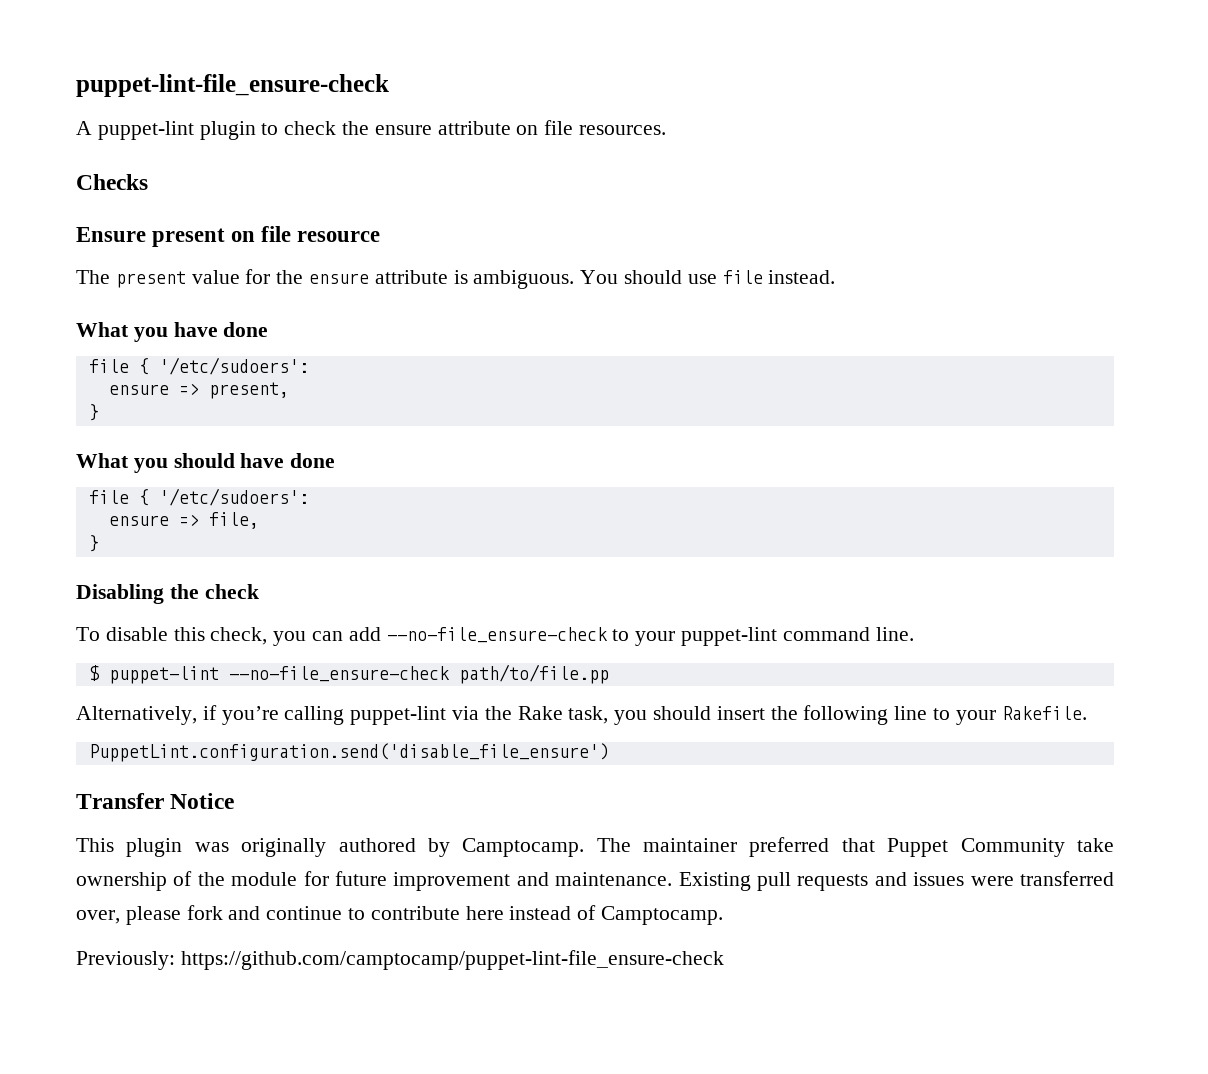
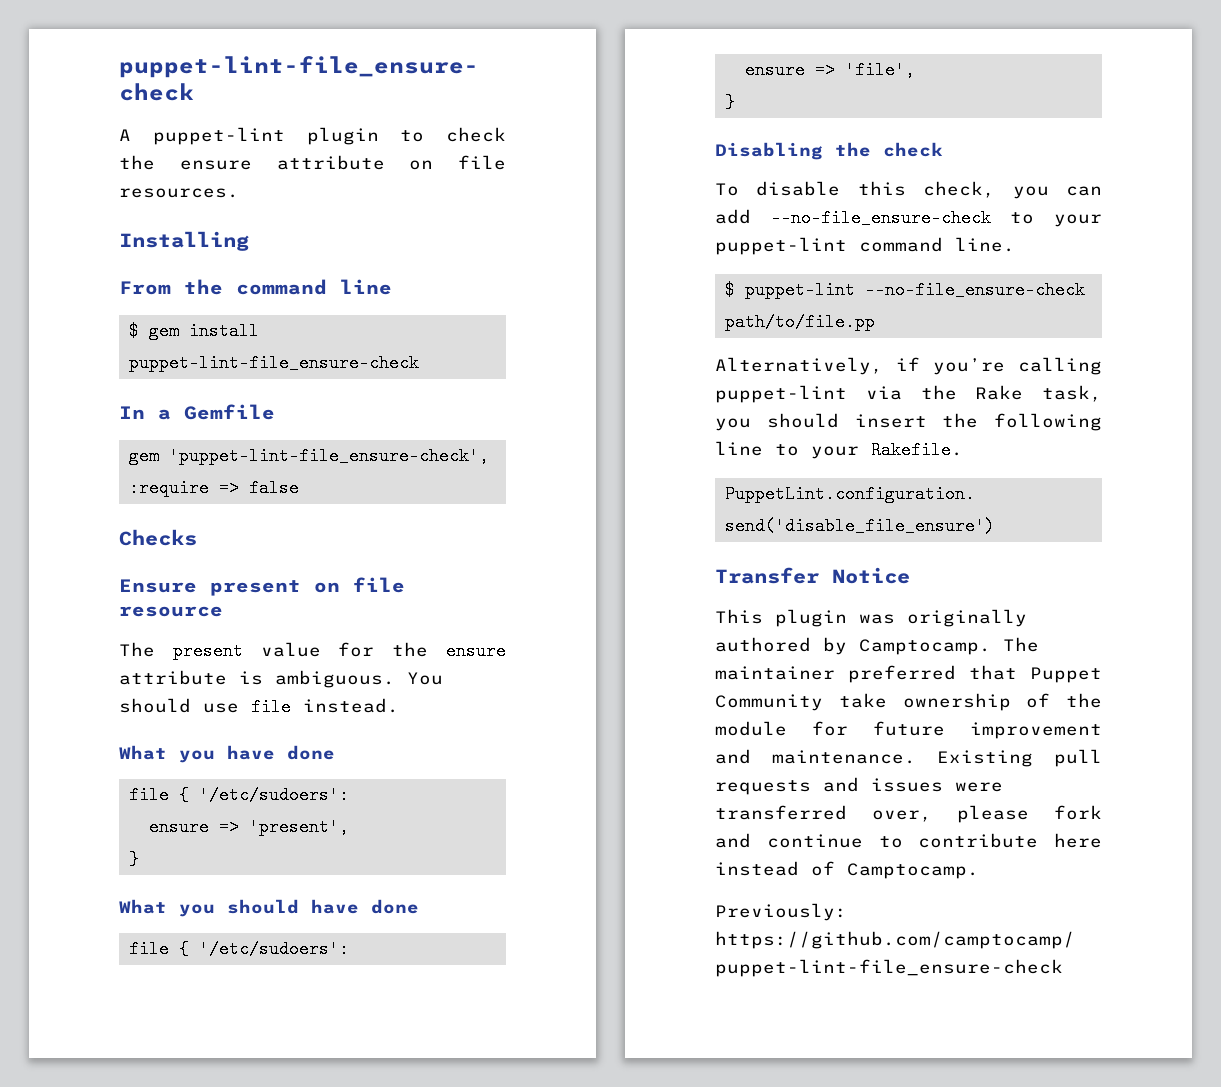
+ Installing
+ From the command line
+ $ gem install puppet-lint-file_ensure-check
+ In a Gemfile
+ gem 'puppet-lint-file_ensure-check', :require => false
- ensure => present,
+ ensure => 'present',
- ensure => file,
+ ensure => 'file',

